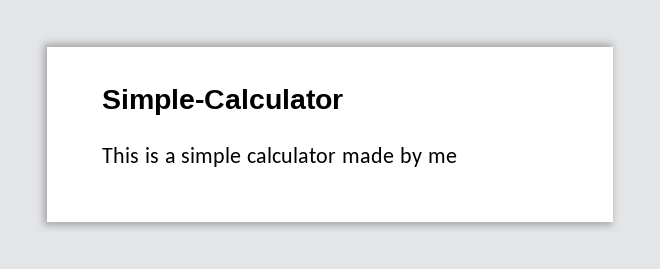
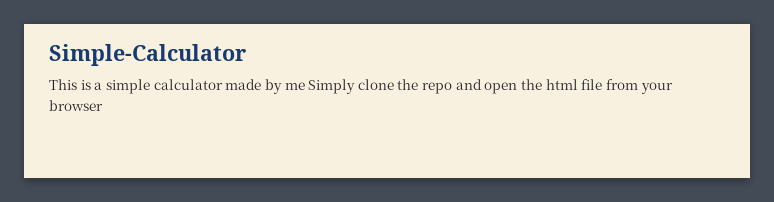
- This is a simple calculator made by me
+ This is a simple calculator made by me Simply clone the repo and open the html file from your browser

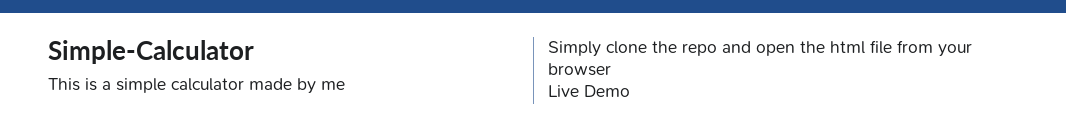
- This is a simple calculator made by me Simply clone the repo and open the html file from your browser
+ This is a simple calculator made by me
+ Simply clone the repo and open the html file from your browser
+ Live Demo

